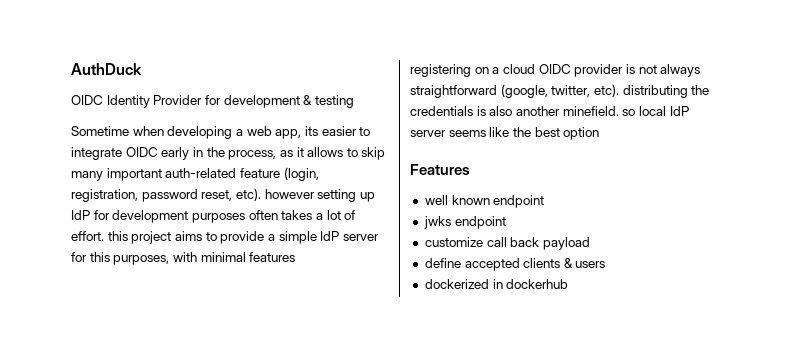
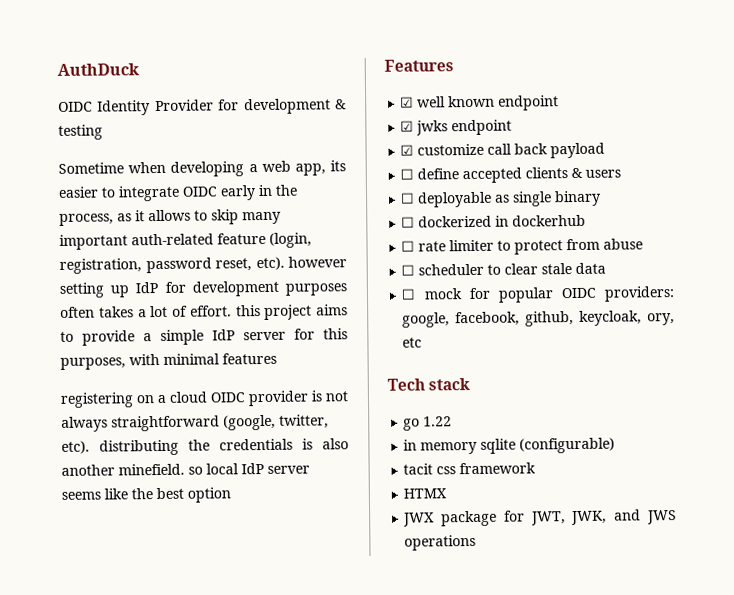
- well known endpoint
+ ☑ well known endpoint
- jwks endpoint
+ ☑ jwks endpoint
- customize call back payload
+ ☑ customize call back payload
- define accepted clients & users
+ ☐ define accepted clients & users
- dockerized in dockerhub
+ ☐ deployable as single binary
+ ☐ dockerized in dockerhub
+ ☐ rate limiter to protect from abuse
+ ☐ scheduler to clear stale data
+ ☐ mock for popular OIDC providers: google, facebook, github, keycloak, ory, etc
+ Tech stack
+ go 1.22
+ in memory sqlite (configurable)
+ tacit css framework
+ HTMX
+ JWX package for JWT, JWK, and JWS operations

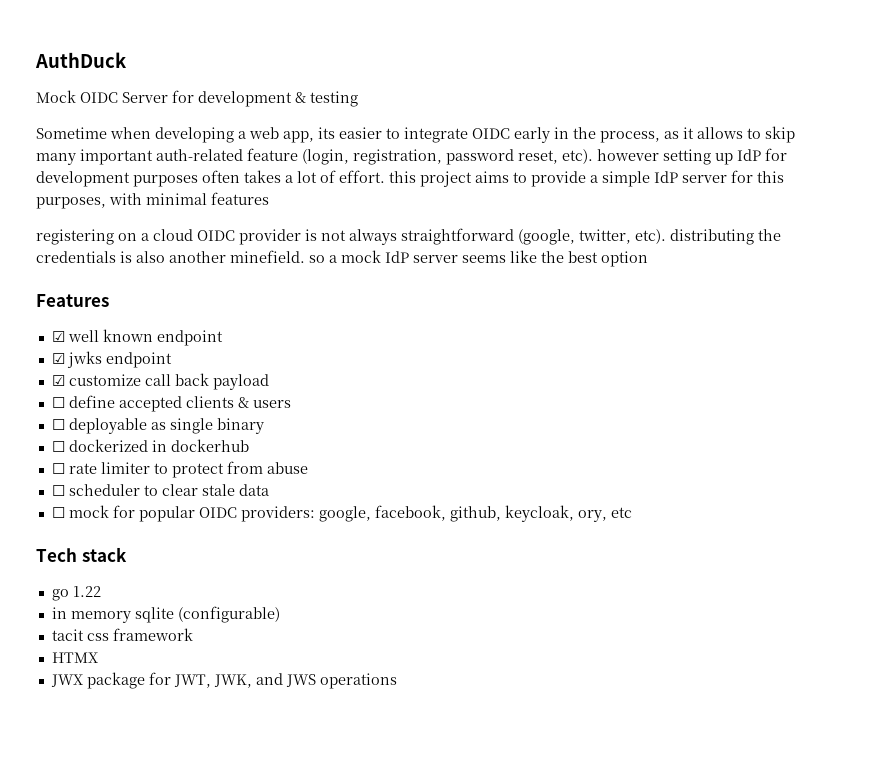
- OIDC Identity Provider for development & testing
+ Mock OIDC Server for development & testing
- registering on a cloud OIDC provider is not always straightforward (google, twitter, etc). distributing the credentials is also another minefield. so local IdP server seems like the best option
+ registering on a cloud OIDC provider is not always straightforward (google, twitter, etc). distributing the credentials is also another minefield. so a mock IdP server seems like the best option

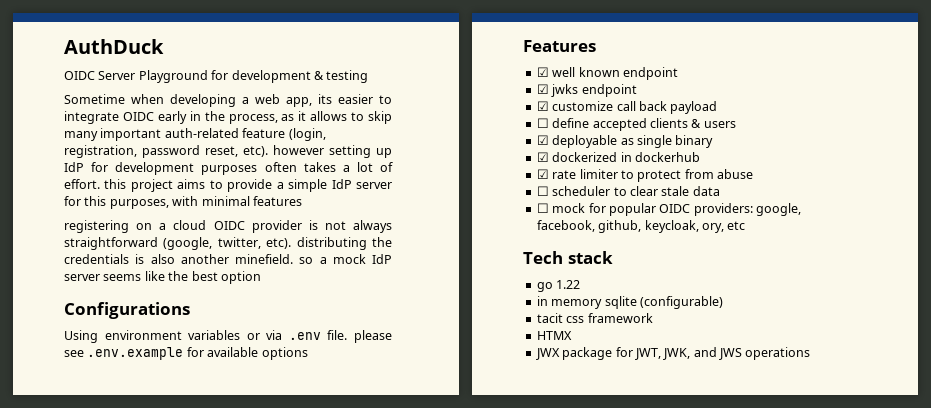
- Mock OIDC Server for development & testing
+ OIDC Server Playground for development & testing
+ Configurations
+ Using environment variables or via .env file. please see .env.example for available options
- ☐ deployable as single binary
+ ☑ deployable as single binary
- ☐ dockerized in dockerhub
+ ☑ dockerized in dockerhub
- ☐ rate limiter to protect from abuse
+ ☑ rate limiter to protect from abuse

